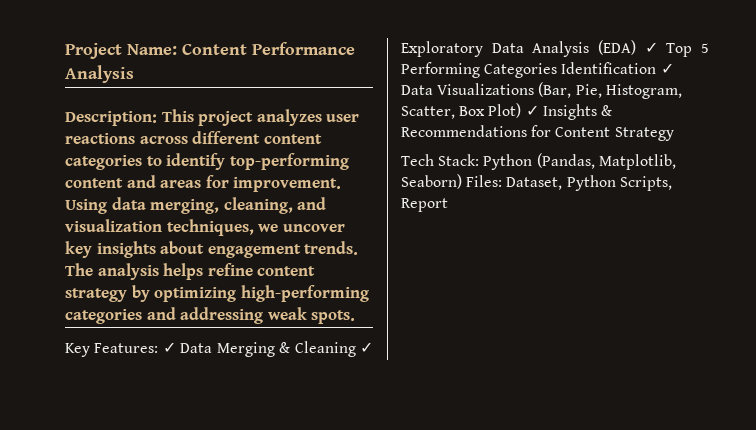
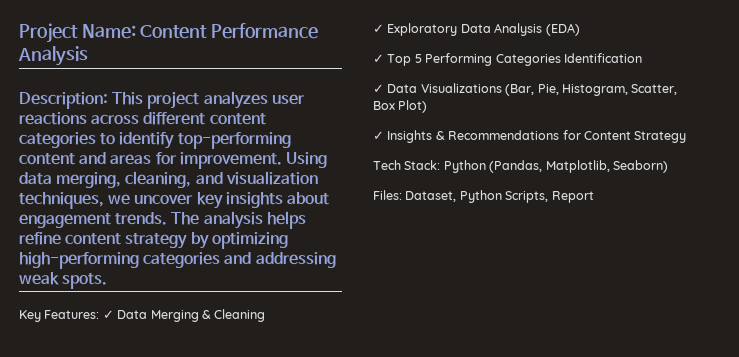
- Key Features: ✓ Data Merging & Cleaning ✓ Exploratory Data Analysis (EDA) ✓ Top 5 Performing Categories Identification ✓ Data Visualizations (Bar, Pie, Histogram, Scatter, Box Plot) ✓ Insights & Recommendations for Content Strategy
+ Key Features: ✓ Data Merging & Cleaning
+ ✓ Exploratory Data Analysis (EDA)
+ ✓ Top 5 Performing Categories Identification
+ ✓ Data Visualizations (Bar, Pie, Histogram, Scatter, Box Plot)
+ ✓ Insights & Recommendations for Content Strategy
- Tech Stack: Python (Pandas, Matplotlib, Seaborn) Files: Dataset, Python Scripts, Report
+ Tech Stack: Python (Pandas, Matplotlib, Seaborn)
+ Files: Dataset, Python Scripts, Report

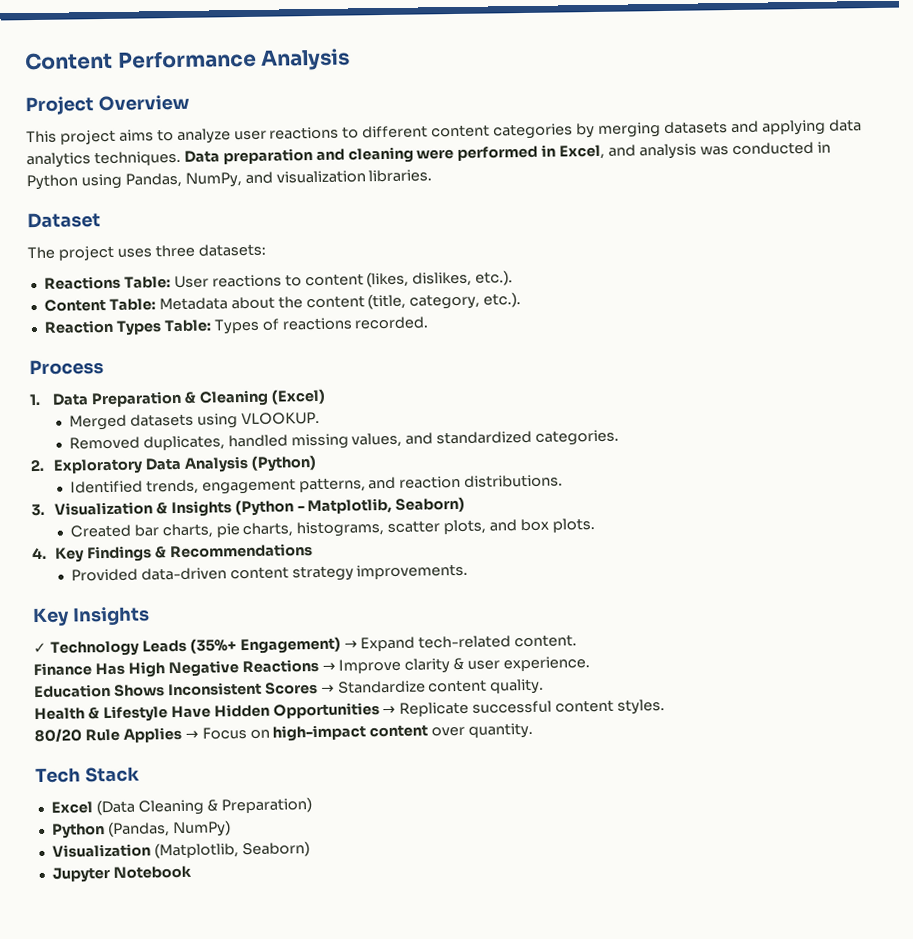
- Project Name: Content Performance Analysis
+ Content Performance Analysis
- Description: This project analyzes user reactions across different content categories to identify top-performing content and areas for improvement. Using data merging, cleaning, and visualization techniques, we uncover key insights about engagement trends. The analysis helps refine content strategy by optimizing high-performing categories and addressing weak spots.
- Key Features: ✓ Data Merging & Cleaning
- ✓ Exploratory Data Analysis (EDA)
- ✓ Top 5 Performing Categories Identification
- ✓ Data Visualizations (Bar, Pie, Histogram, Scatter, Box Plot)
- ✓ Insights & Recommendations for Content Strategy
- Tech Stack: Python (Pandas, Matplotlib, Seaborn)
- Files: Dataset, Python Scripts, Report
+ Project Overview
+ This project aims to analyze user reactions to different content categories by merging datasets and applying data analytics techniques. Data preparation and cleaning were performed in Excel, and analysis was conducted in Python using Pandas, NumPy, and visualization libraries.
+ Dataset
+ The project uses three datasets:
+ Reactions Table: User reactions to content (likes, dislikes, etc.).
+ Content Table: Metadata about the content (title, category, etc.).
+ Reaction Types Table: Types of reactions recorded.
+ Process
+ 1. Data Preparation & Cleaning (Excel)
+ Merged datasets using VLOOKUP.
+ Removed duplicates, handled missing values, and standardized categories.
+ 2. Exploratory Data Analysis (Python)
+ Identified trends, engagement patterns, and reaction distributions.
+ 3. Visualization & Insights (Python - Matplotlib, Seaborn)
+ Created bar charts, pie charts, histograms, scatter plots, and box plots.
+ 4. Key Findings & Recommendations
+ Provided data-driven content strategy improvements.
+ Key Insights
+ ✓ Technology Leads (35%+ Engagement) → Expand tech-related content.
+ Finance Has High Negative Reactions → Improve clarity & user experience.
+ Education Shows Inconsistent Scores → Standardize content quality.
+ Health & Lifestyle Have Hidden Opportunities → Replicate successful content styles.
+ 80/20 Rule Applies → Focus on high-impact content over quantity.
+ Tech Stack
+ Excel (Data Cleaning & Preparation)
+ Python (Pandas, NumPy)
+ Visualization (Matplotlib, Seaborn)
+ Jupyter Notebook

